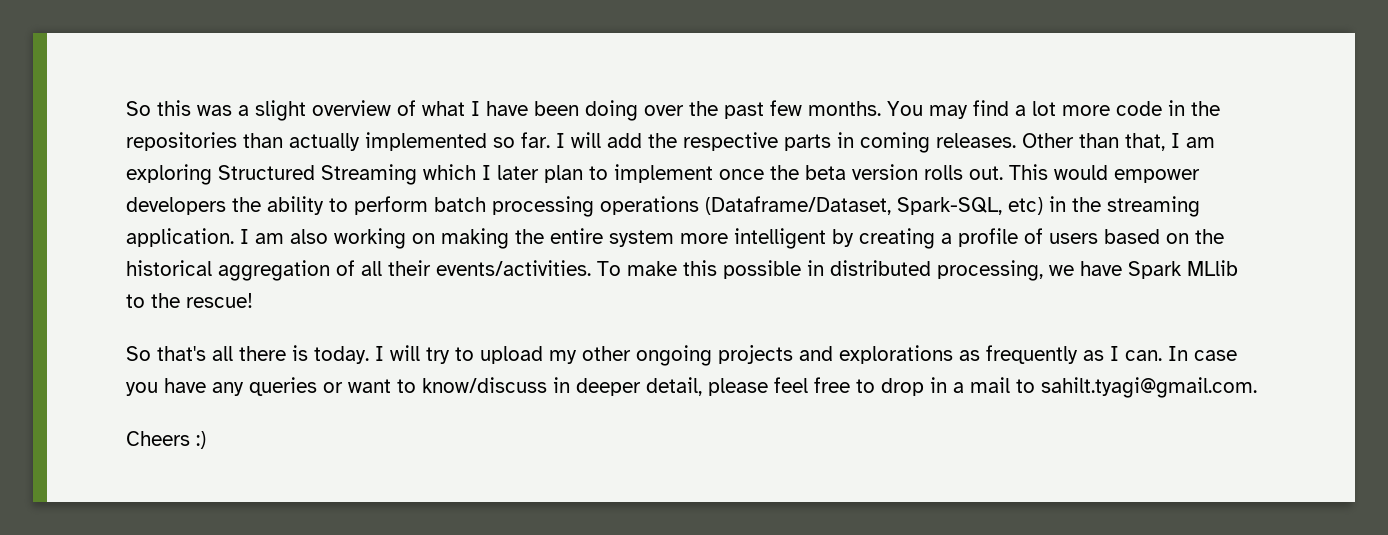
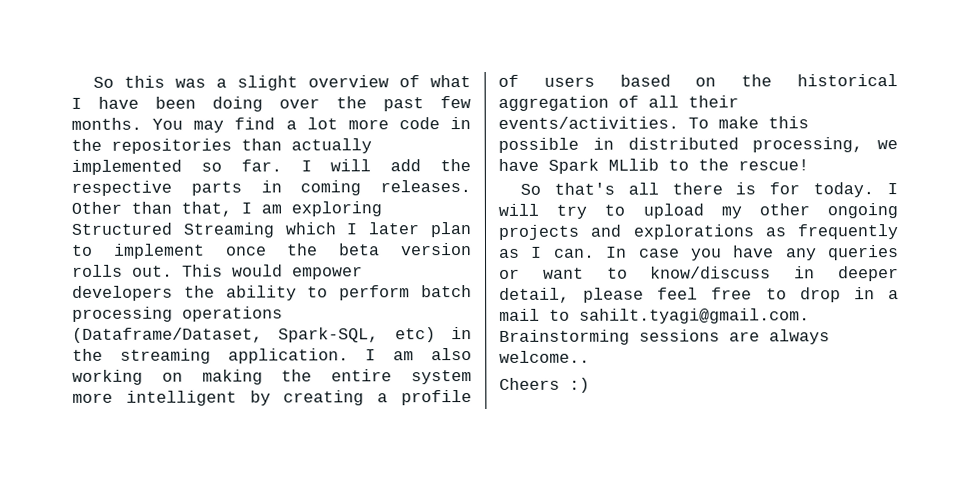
- So that's all there is today.
+ So that's all there is for today.
- In case you have any queries or want to know/discuss in deeper detail, please feel free to drop in a mail to sahilt.tyagi@gmail.com.
+ In case you have any queries or want to know/discuss in deeper detail, please feel free to drop in a mail to sahilt.tyagi@gmail.com. Brainstorming sessions are always welcome..

